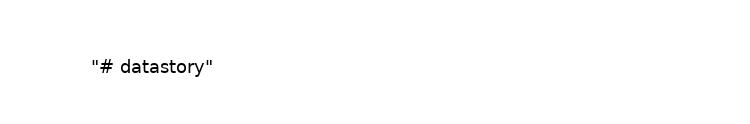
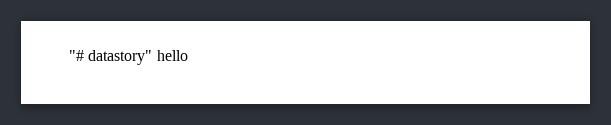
- "# datastory"
+ "# datastory" hello

